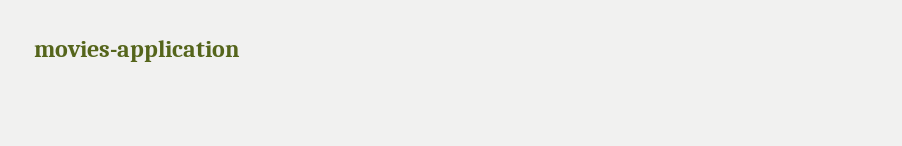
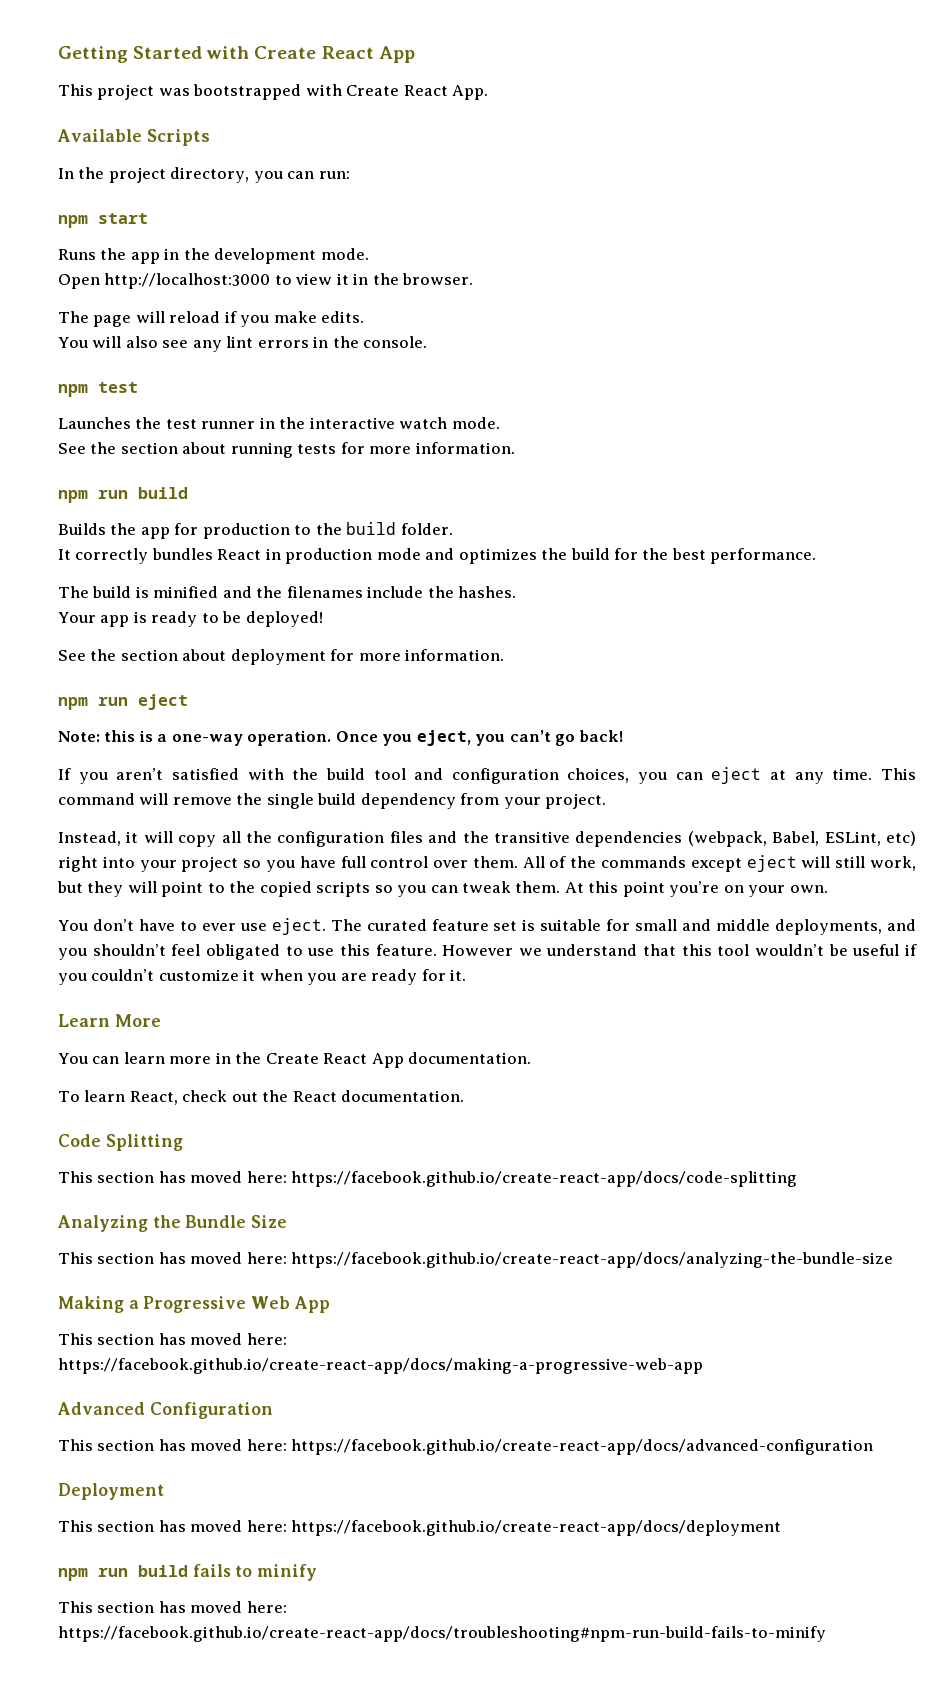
- movies-application
+ Getting Started with Create React App
+ This project was bootstrapped with Create React App.
+ Available Scripts
+ In the project directory, you can run:
+ npm start
+ Runs the app in the development mode.
+ Open http://localhost:3000 to view it in the browser.
+ The page will reload if you make edits.
+ You will also see any lint errors in the console.
+ npm test
+ Launches the test runner in the interactive watch mode.
+ See the section about running tests for more information.
+ npm run build
+ Builds the app for production to the build folder.
+ It correctly bundles React in production mode and optimizes the build for the best performance.
+ The build is minified and the filenames include the hashes.
+ Your app is ready to be deployed!
+ See the section about deployment for more information.
+ npm run eject
+ Note: this is a one-way operation. Once you eject, you can’t go back!
+ If you aren’t satisfied with the build tool and configuration choices, you can eject at any time. This command will remove the single build dependency from your project.
+ Instead, it will copy all the configuration files and the transitive dependencies (webpack, Babel, ESLint, etc) right into your project so you have full control over them. All of the commands except eject will still work, but they will point to the copied scripts so you can tweak them. At this point you’re on your own.
+ You don’t have to ever use eject. The curated feature set is suitable for small and middle deployments, and you shouldn’t feel obligated to use this feature. However we understand that this tool wouldn’t be useful if you couldn’t customize it when you are ready for it.
+ Learn More
+ You can learn more in the Create React App documentation.
+ To learn React, check out the React documentation.
+ Code Splitting
+ This section has moved here: https://facebook.github.io/create-react-app/docs/code-splitting
+ Analyzing the Bundle Size
+ This section has moved here: https://facebook.github.io/create-react-app/docs/analyzing-the-bundle-size
+ Making a Progressive Web App
+ This section has moved here: https://facebook.github.io/create-react-app/docs/making-a-progressive-web-app
+ Advanced Configuration
+ This section has moved here: https://facebook.github.io/create-react-app/docs/advanced-configuration
+ Deployment
+ This section has moved here: https://facebook.github.io/create-react-app/docs/deployment
+ npm run build fails to minify
+ This section has moved here: https://facebook.github.io/create-react-app/docs/troubleshooting#npm-run-build-fails-to-minify

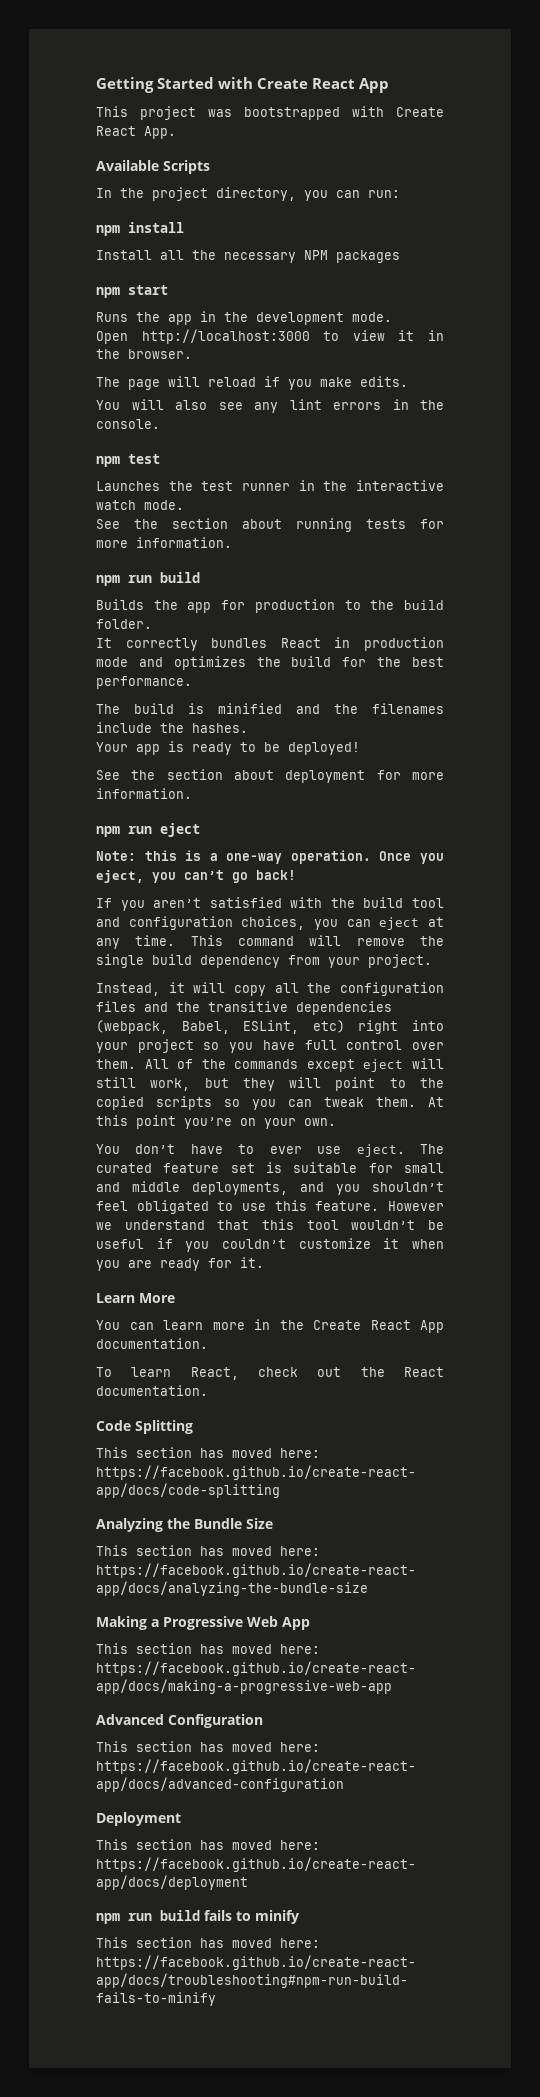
+ npm install
+ Install all the necessary NPM packages

